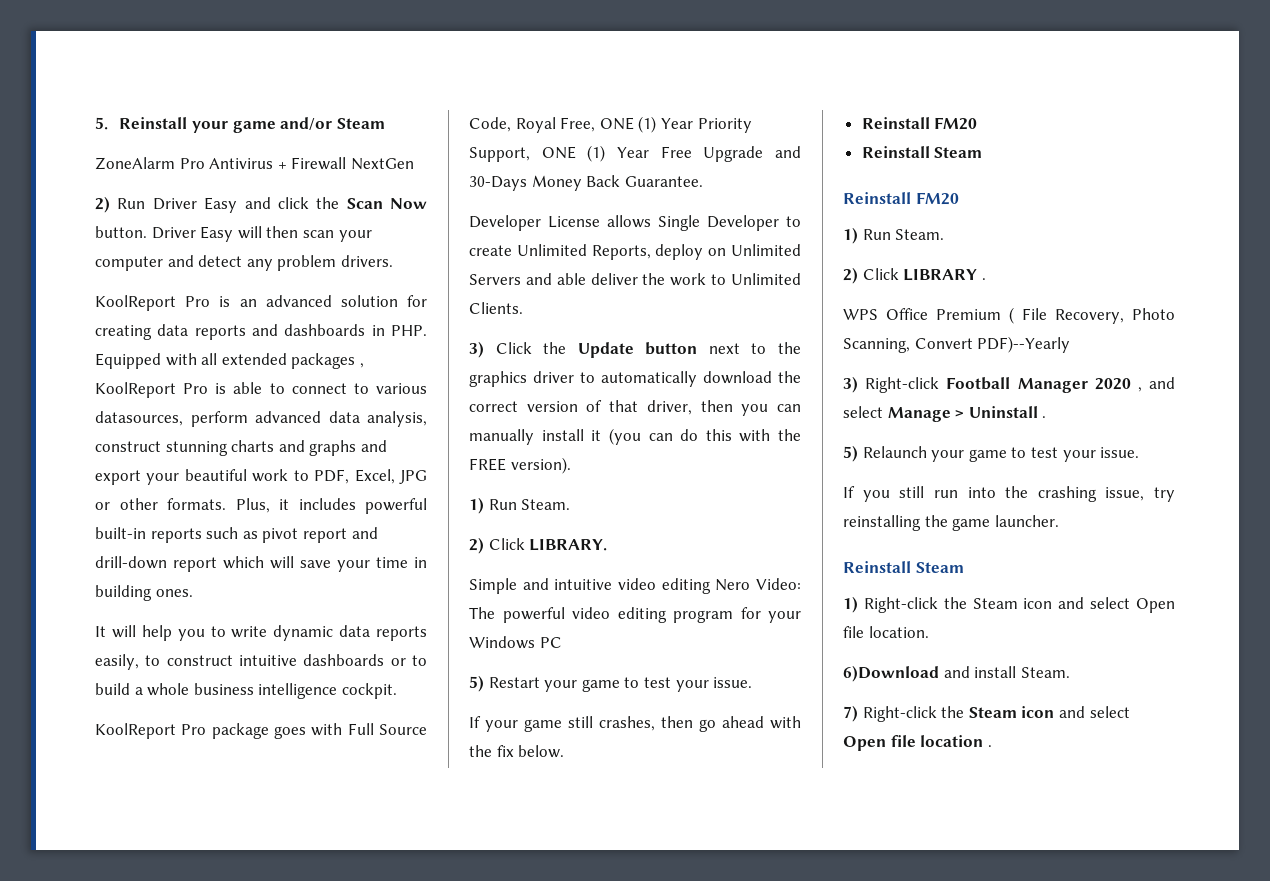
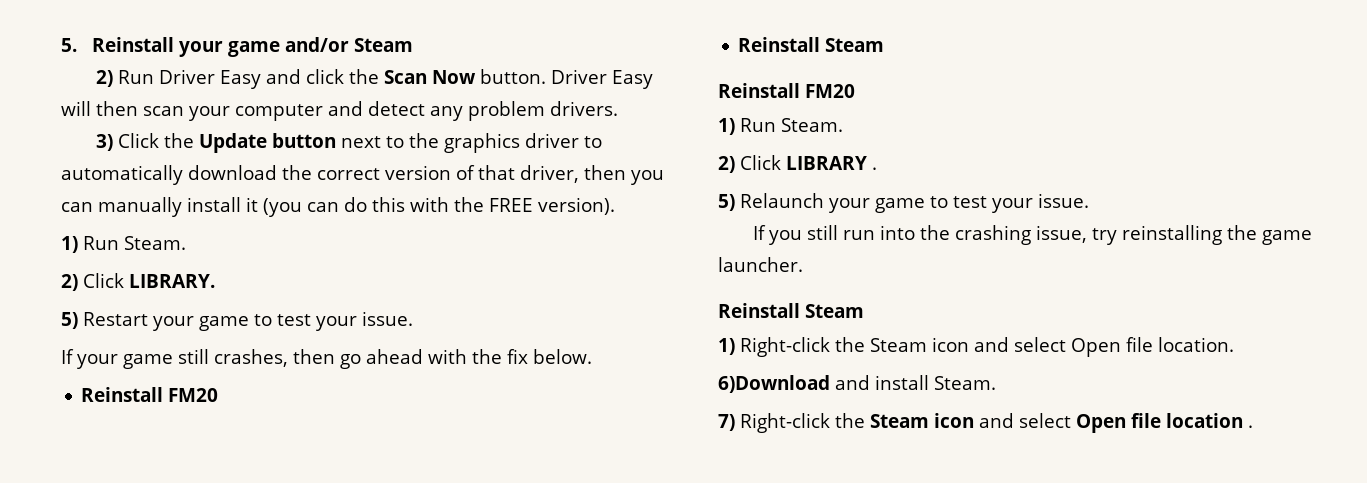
- ZoneAlarm Pro Antivirus + Firewall NextGen
- KoolReport Pro is an advanced solution for creating data reports and dashboards in PHP. Equipped with all extended packages , KoolReport Pro is able to connect to various datasources, perform advanced data analysis, construct stunning charts and graphs and export your beautiful work to PDF, Excel, JPG or other formats. Plus, it includes powerful built-in reports such as pivot report and drill-down report which will save your time in building ones.
- It will help you to write dynamic data reports easily, to construct intuitive dashboards or to build a whole business intelligence cockpit.
- KoolReport Pro package goes with Full Source Code, Royal Free, ONE (1) Year Priority Support, ONE (1) Year Free Upgrade and 30-Days Money Back Guarantee.
- Developer License allows Single Developer to create Unlimited Reports, deploy on Unlimited Servers and able deliver the work to Unlimited Clients.
- Simple and intuitive video editing Nero Video: The powerful video editing program for your Windows PC
- WPS Office Premium ( File Recovery, Photo Scanning, Convert PDF)--Yearly
- 3) Right-click Football Manager 2020 , and select Manage > Uninstall .

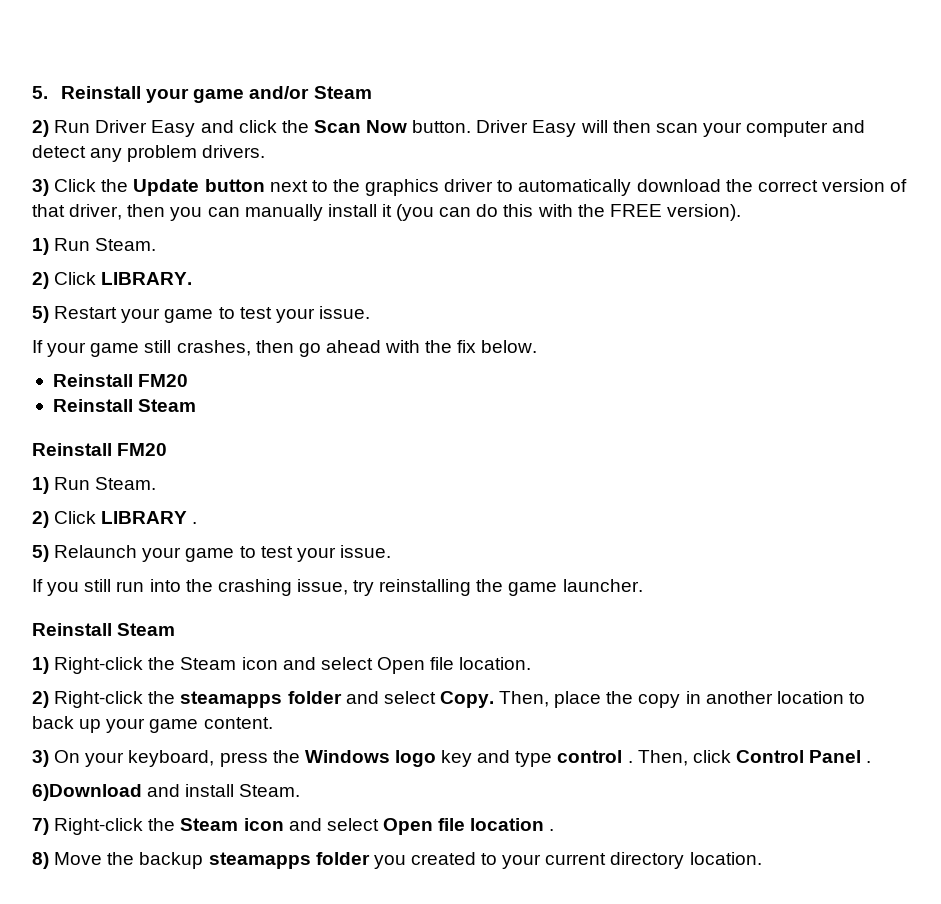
+ 2) Right-click the steamapps folder and select Copy. Then, place the copy in another location to back up your game content.
+ 3) On your keyboard, press the Windows logo key and type control . Then, click Control Panel .
+ 8) Move the backup steamapps folder you created to your current directory location.

